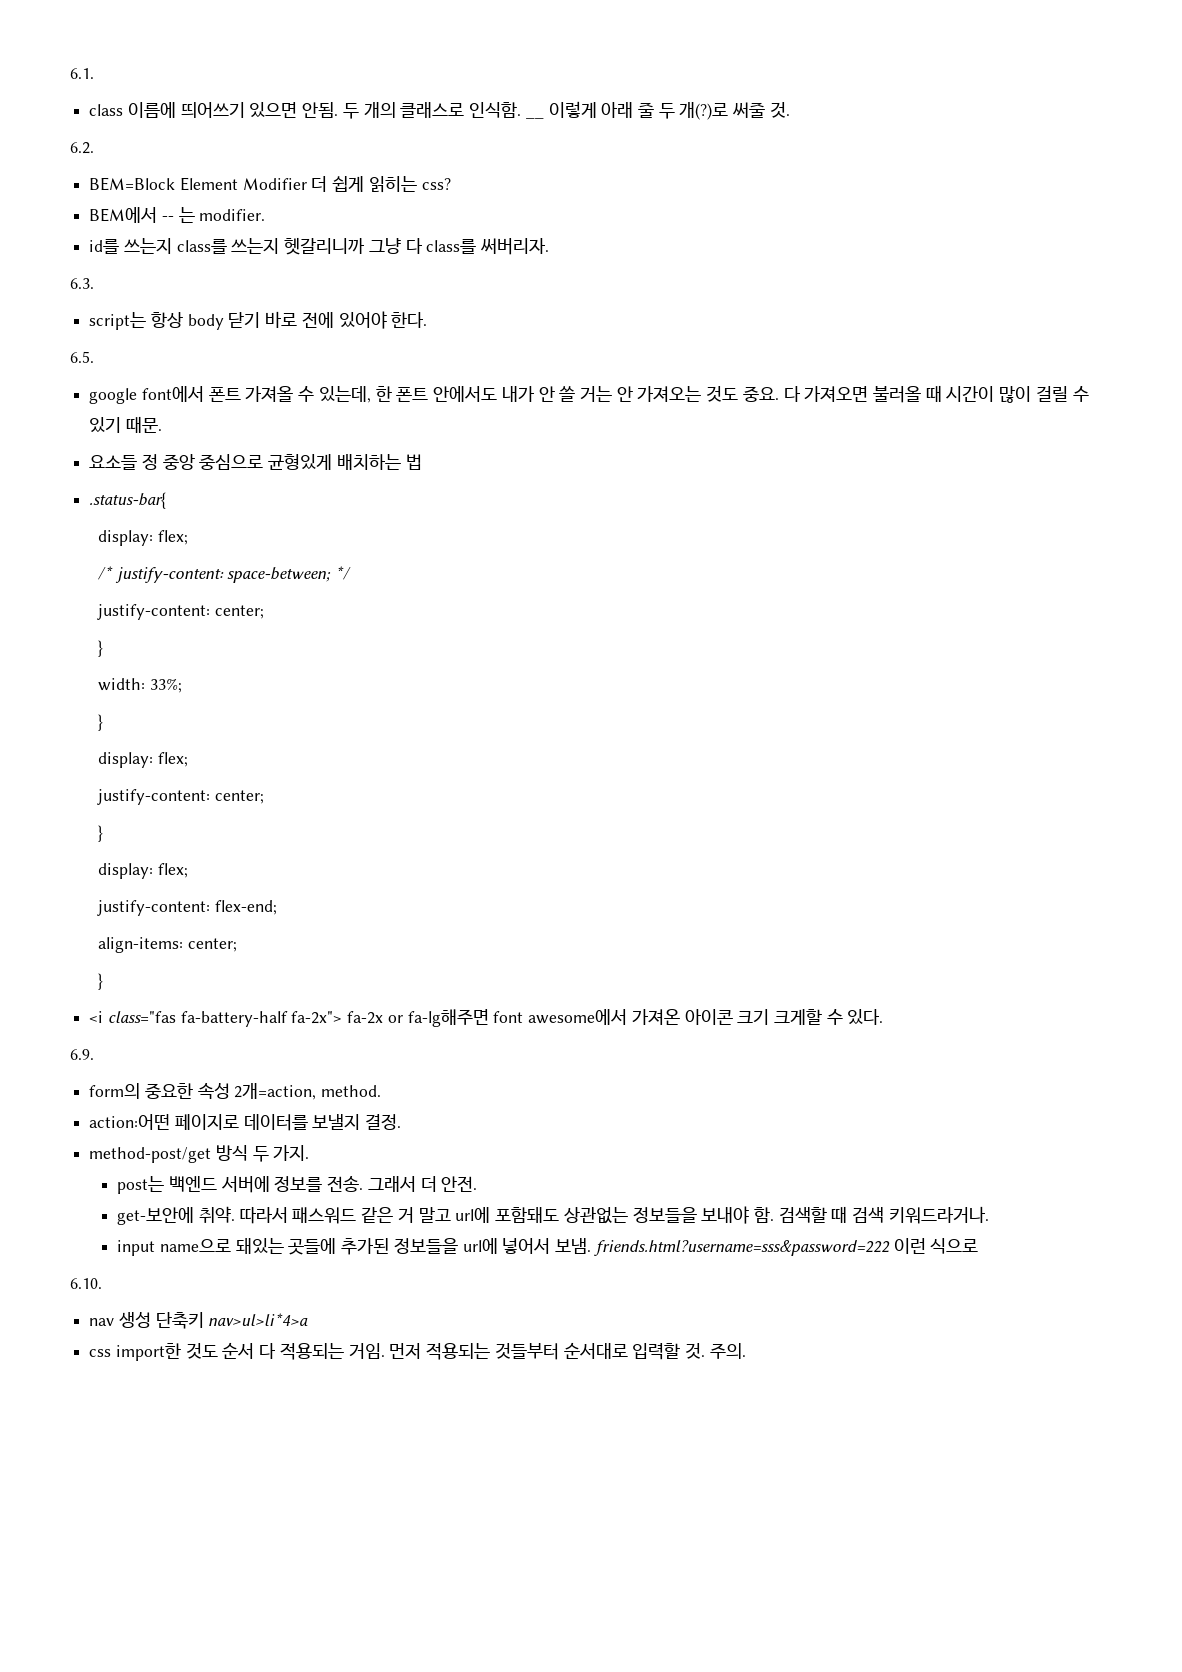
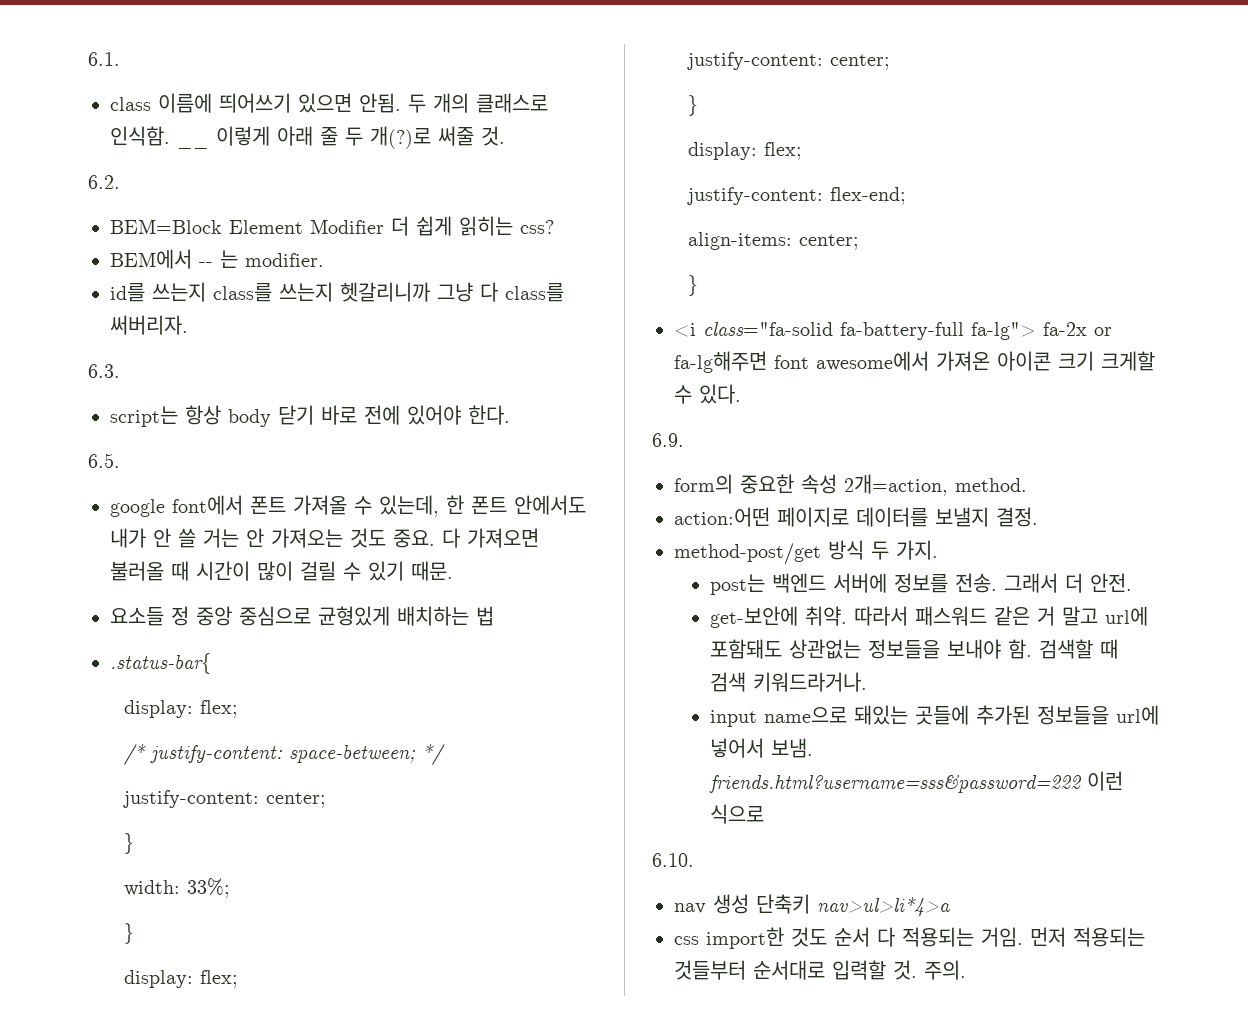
- <i class="fas fa-battery-half fa-2x"> fa-2x or fa-lg해주면 font awesome에서 가져온 아이콘 크기 크게할 수 있다.
+ <i class="fa-solid fa-battery-full fa-lg"> fa-2x or fa-lg해주면 font awesome에서 가져온 아이콘 크기 크게할 수 있다.

